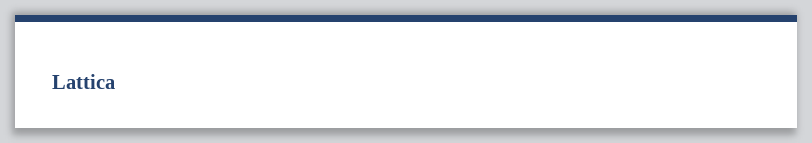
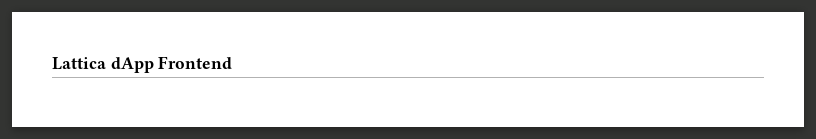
- Lattica
+ Lattica dApp Frontend

